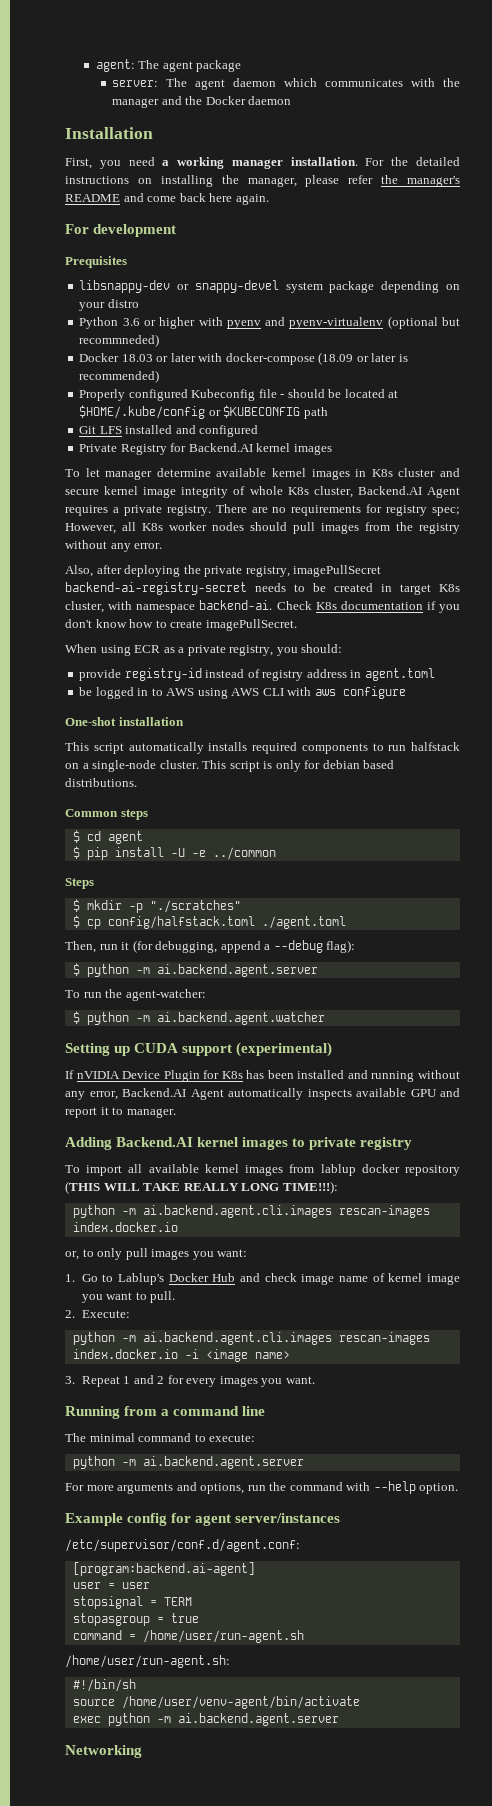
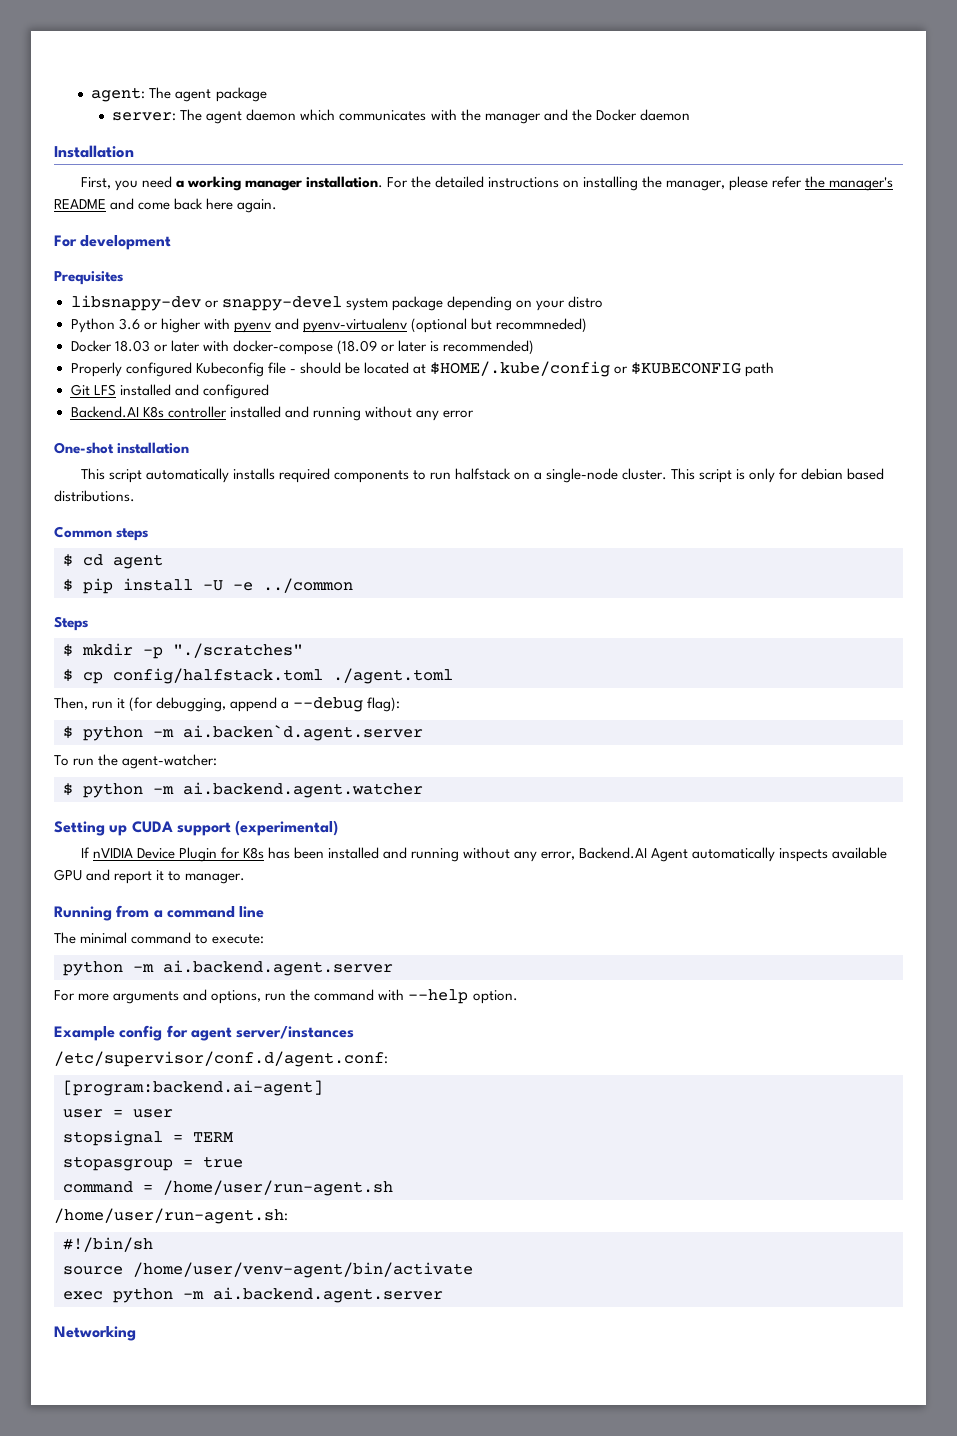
- Private Registry for Backend.AI kernel images
- To let manager determine available kernel images in K8s cluster and secure kernel image integrity of whole K8s cluster, Backend.AI Agent requires a private registry. There are no requirements for registry spec; However, all K8s worker nodes should pull images from the registry without any error.
- Also, after deploying the private registry, imagePullSecret backend-ai-registry-secret needs to be created in target K8s cluster, with namespace backend-ai. Check K8s documentation if you don't know how to create imagePullSecret.
- When using ECR as a private registry, you should:
- provide registry-id instead of registry address in agent.toml
- be logged in to AWS using AWS CLI with aws configure
+ Backend.AI K8s controller installed and running without any error
- $ python -m ai.backend.agent.server
+ $ python -m ai.backen`d.agent.server
- Adding Backend.AI kernel images to private registry
- To import all available kernel images from lablup docker repository (THIS WILL TAKE REALLY LONG TIME!!!):
- python -m ai.backend.agent.cli.images rescan-images index.docker.io
- or, to only pull images you want:
- 1. Go to Lablup's Docker Hub and check image name of kernel image you want to pull.
- 2. Execute:
- python -m ai.backend.agent.cli.images rescan-images index.docker.io -i <image name>
- 3. Repeat 1 and 2 for every images you want.

